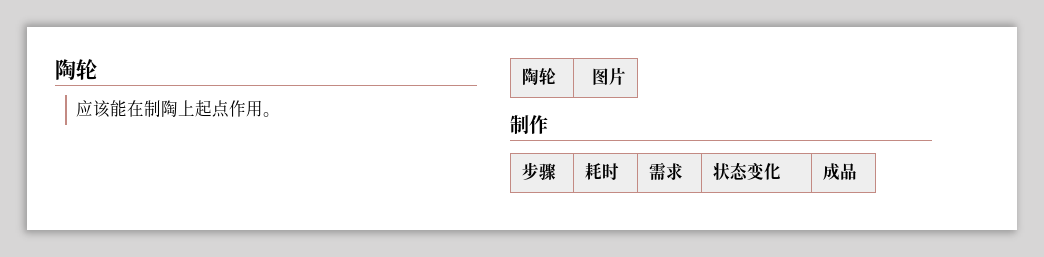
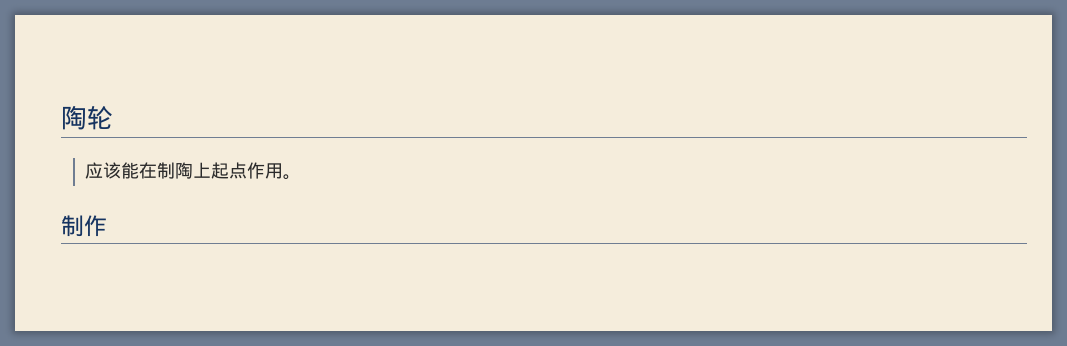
- 陶轮 | 图片
- 步骤 | 耗时 | 需求 | 状态变化 | 成品

